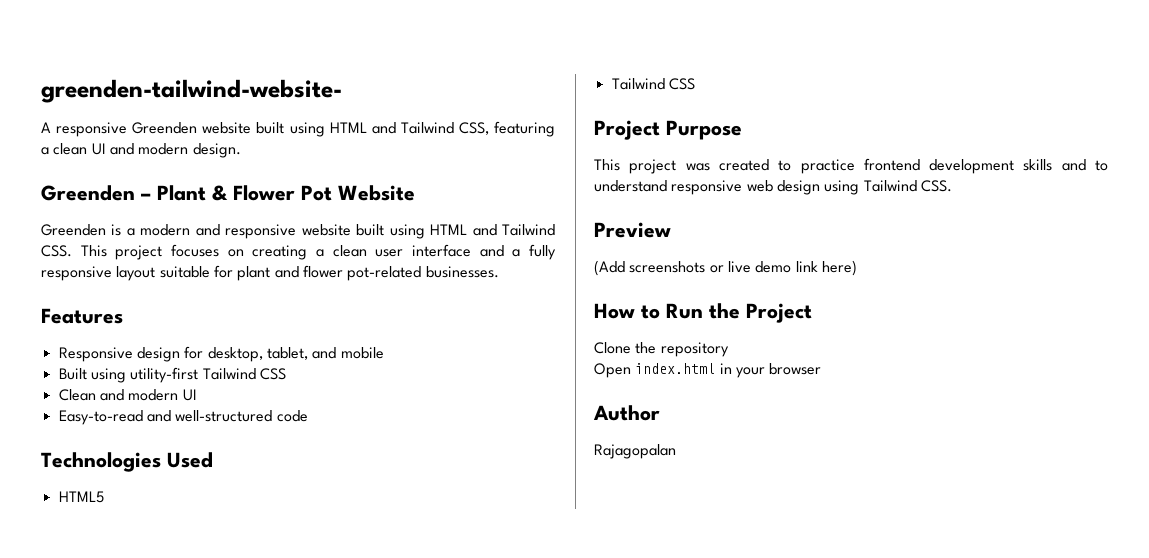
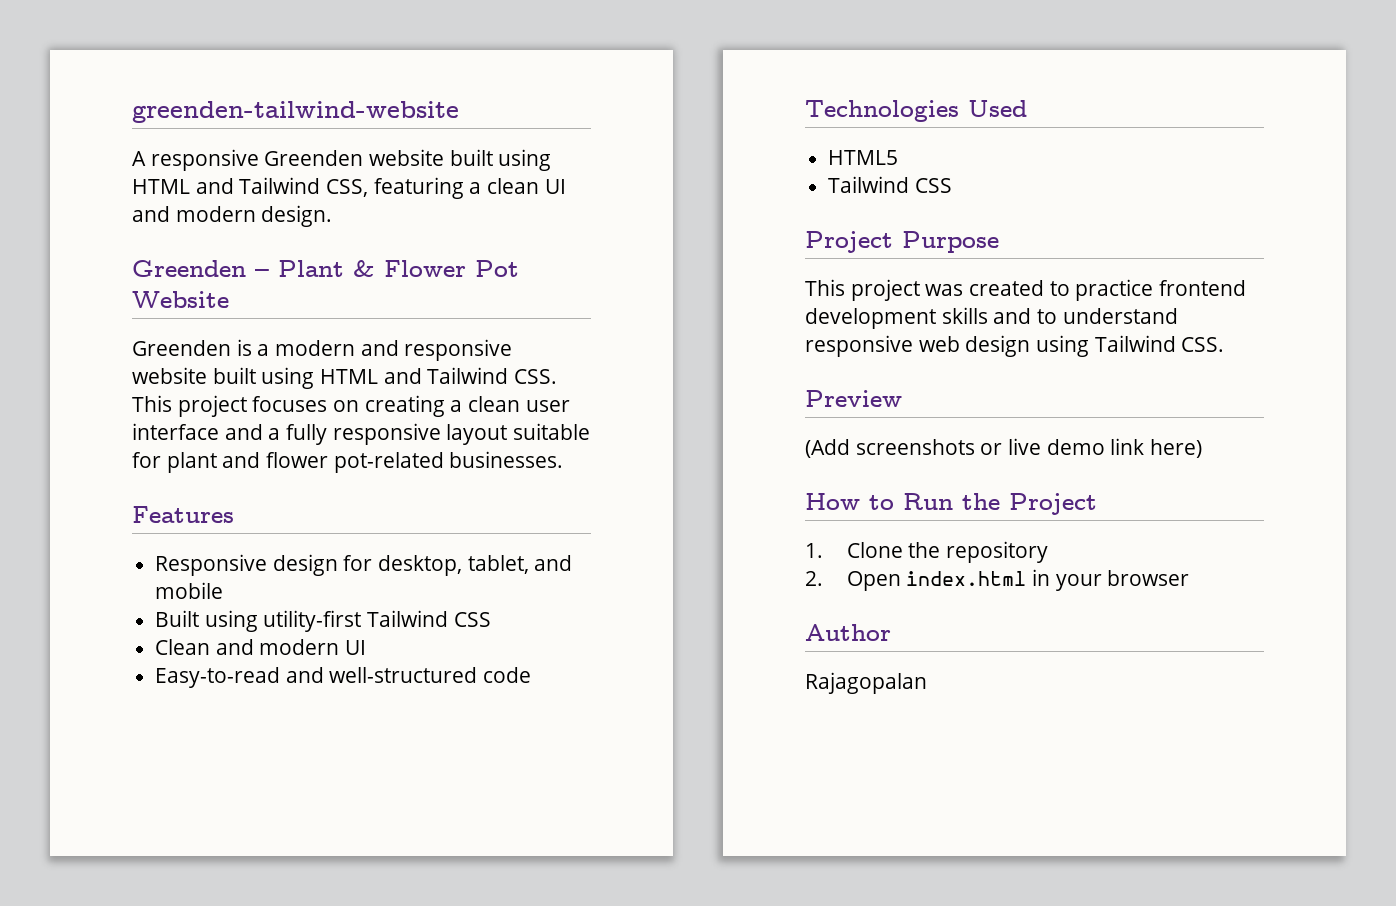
- greenden-tailwind-website-
+ greenden-tailwind-website
- Clone the repository
+ 1. Clone the repository
- Open index.html in your browser
+ 2. Open index.html in your browser

